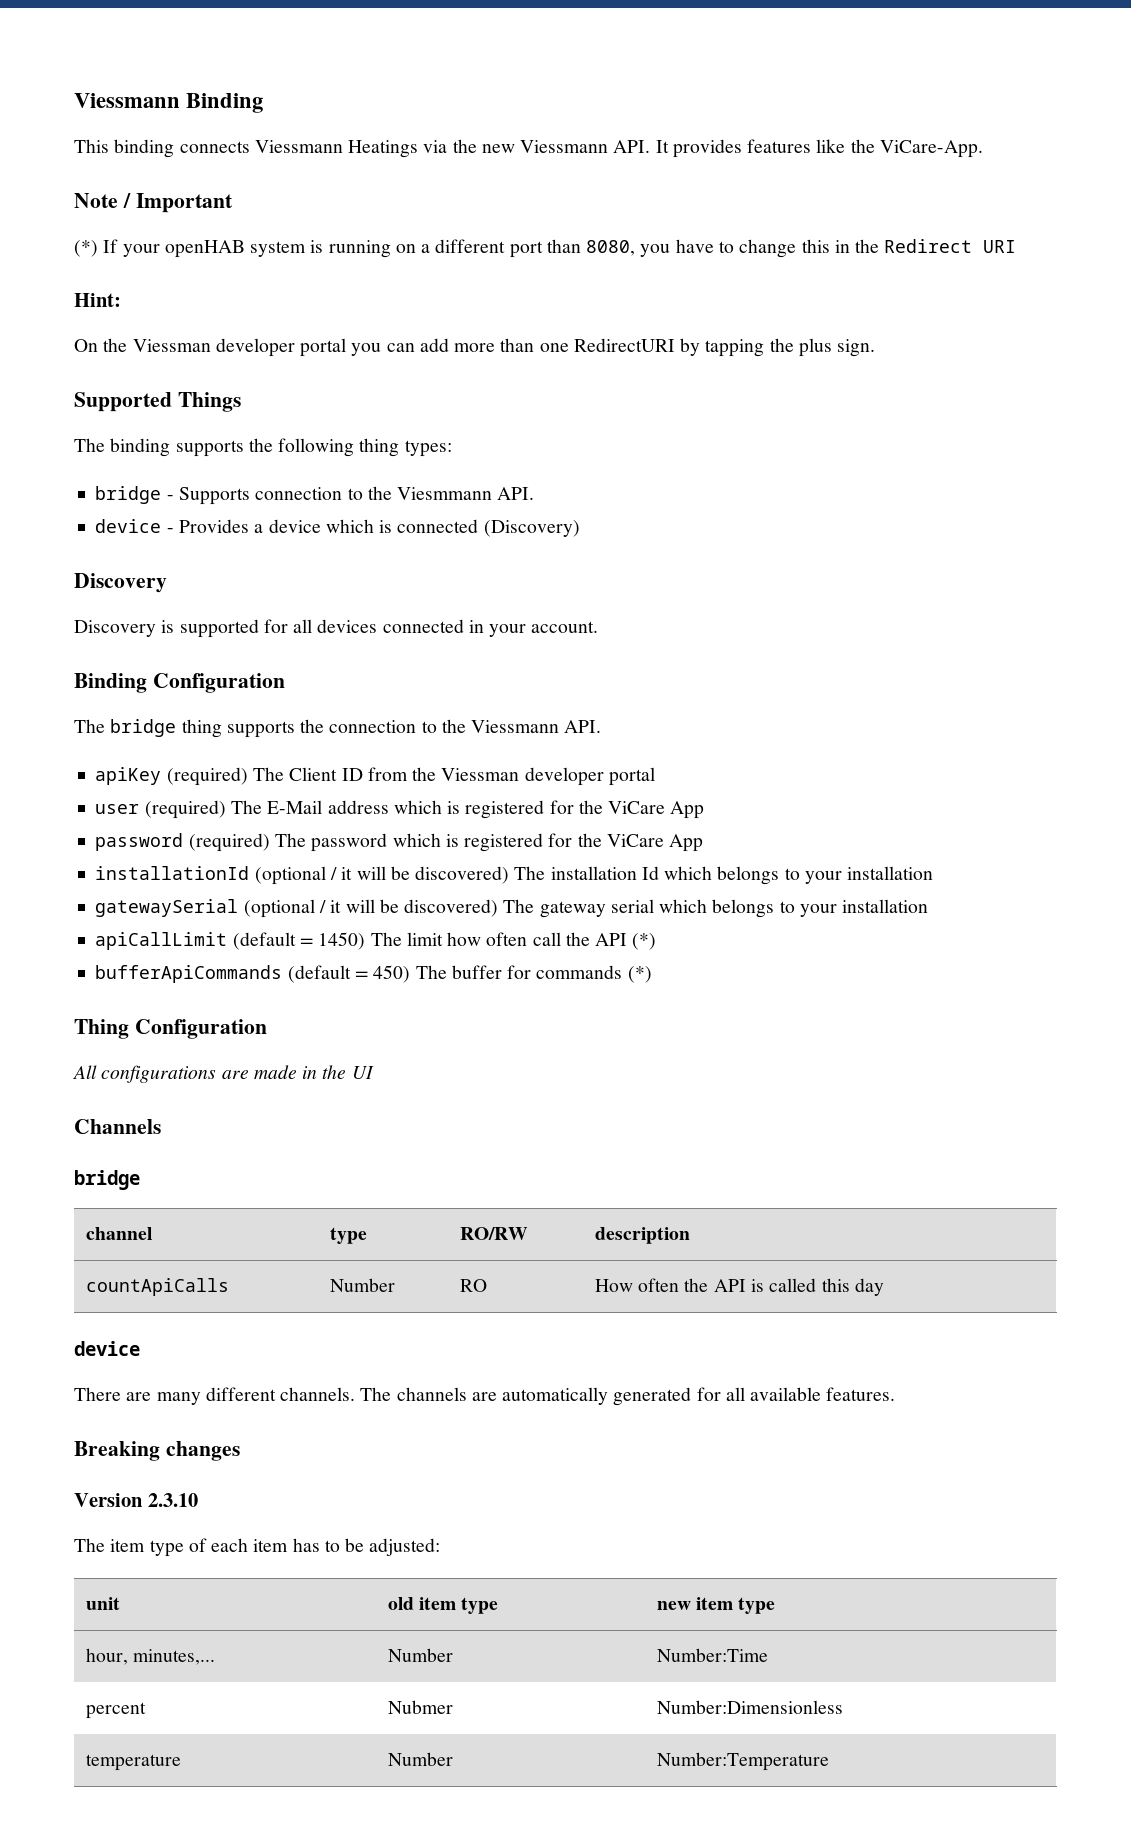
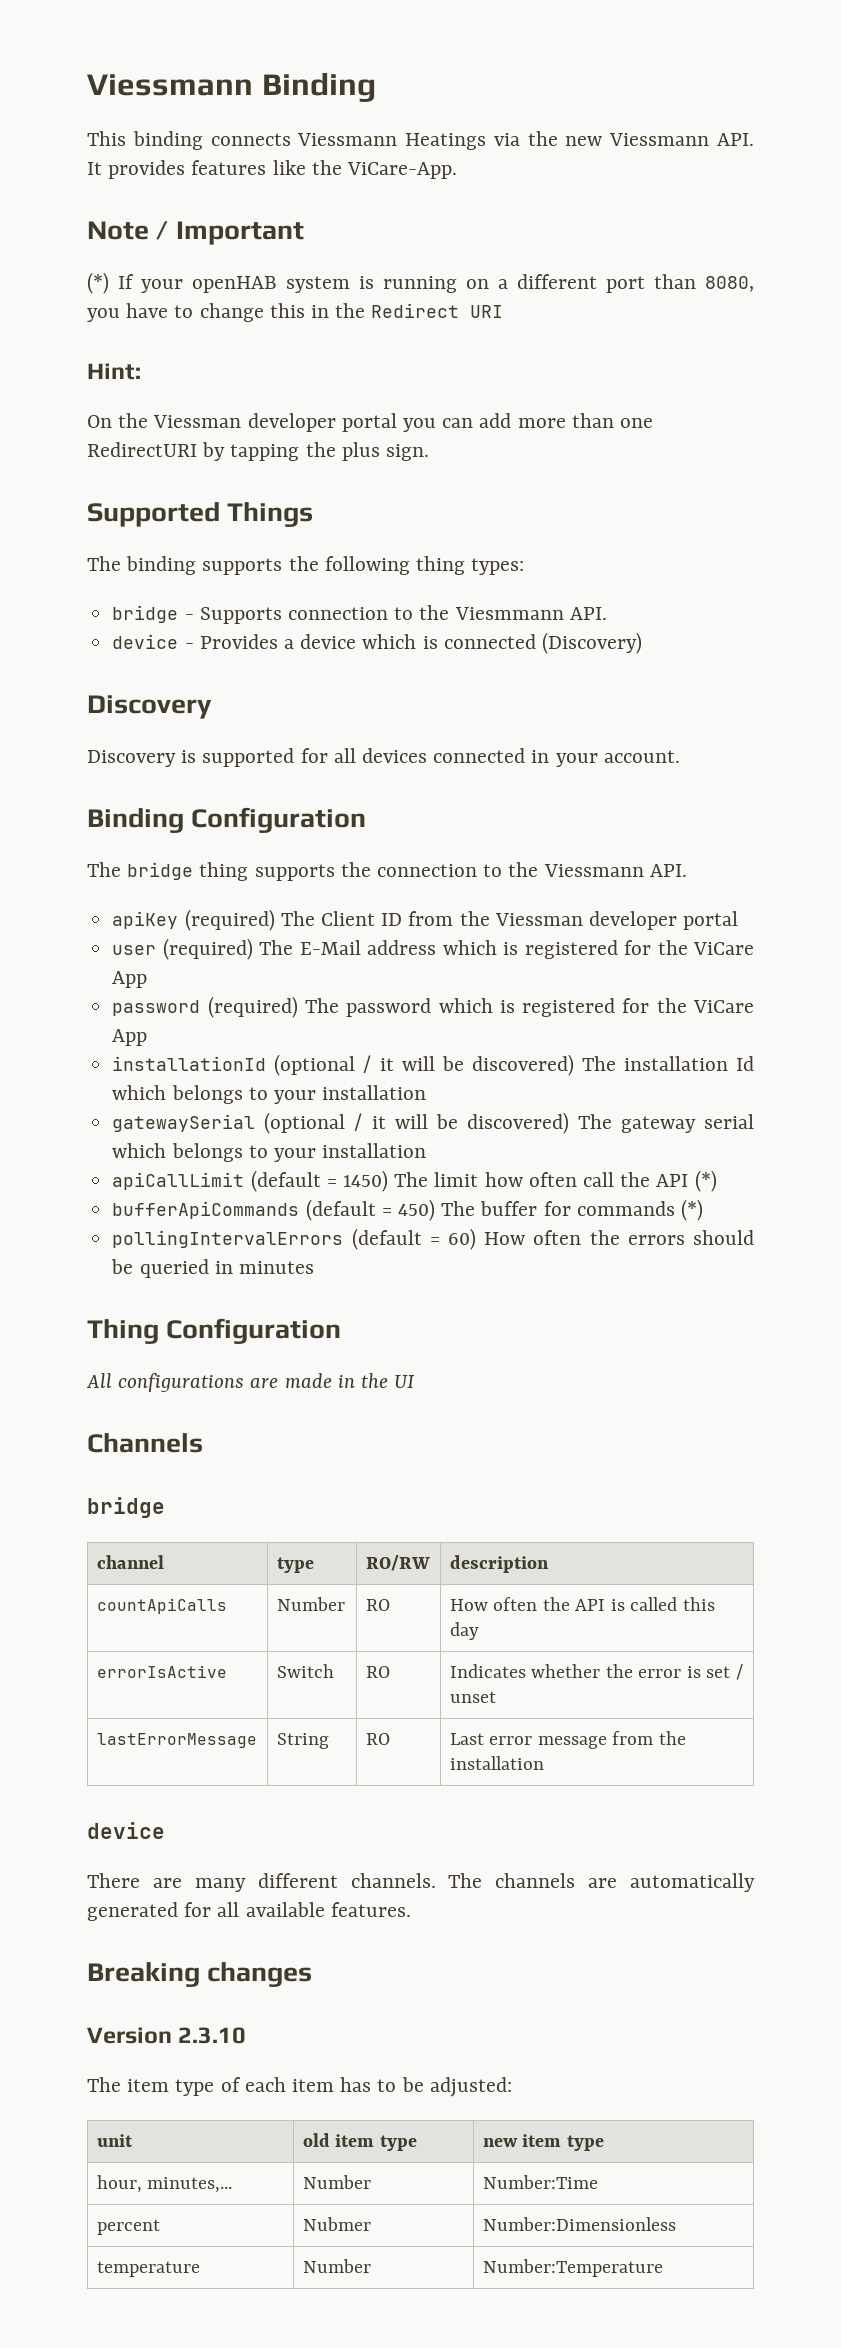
+ pollingIntervalErrors (default = 60) How often the errors should be queried in minutes
+ errorIsActive | Switch | RO | Indicates whether the error is set / unset
+ lastErrorMessage | String | RO | Last error message from the installation

